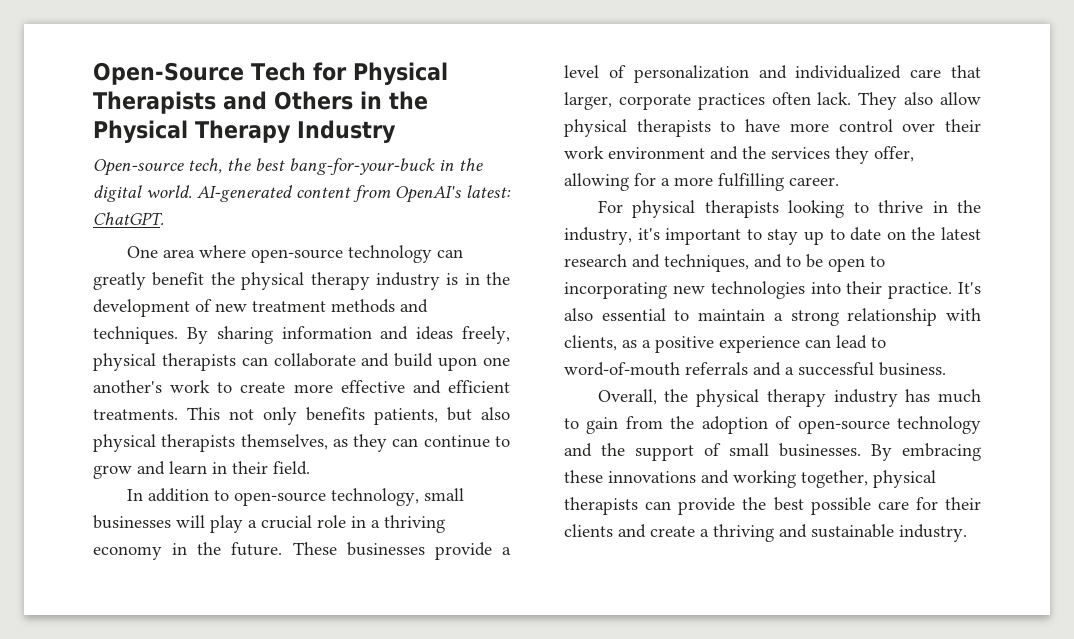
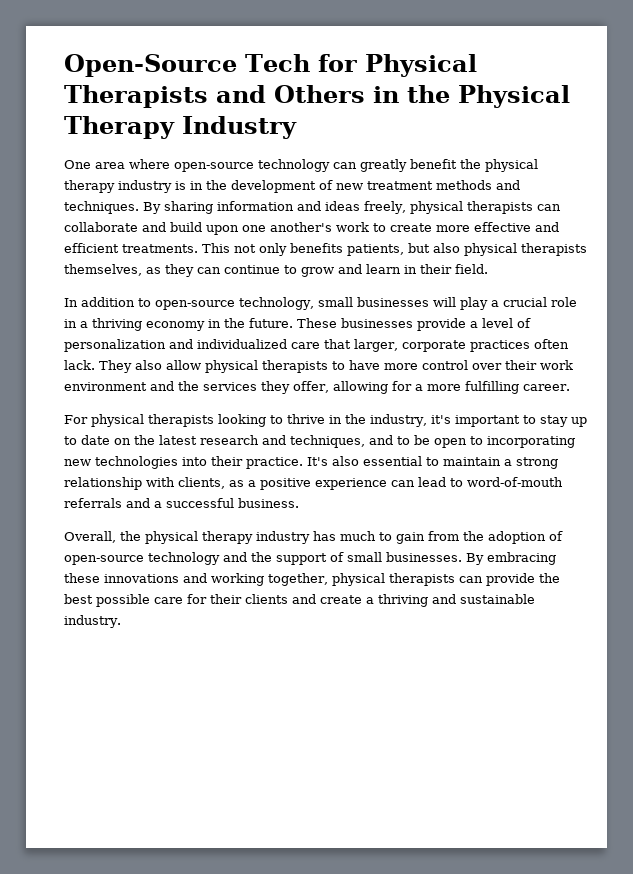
- Open-source tech, the best bang-for-your-buck in the digital world. AI-generated content from OpenAI's latest: ChatGPT.

